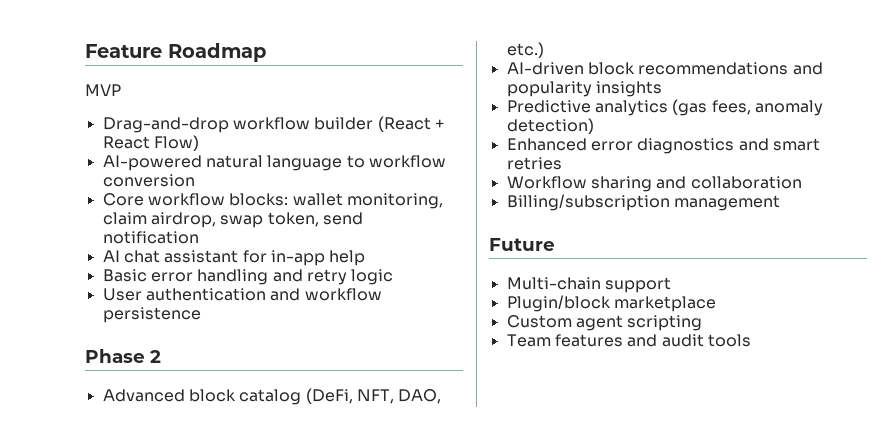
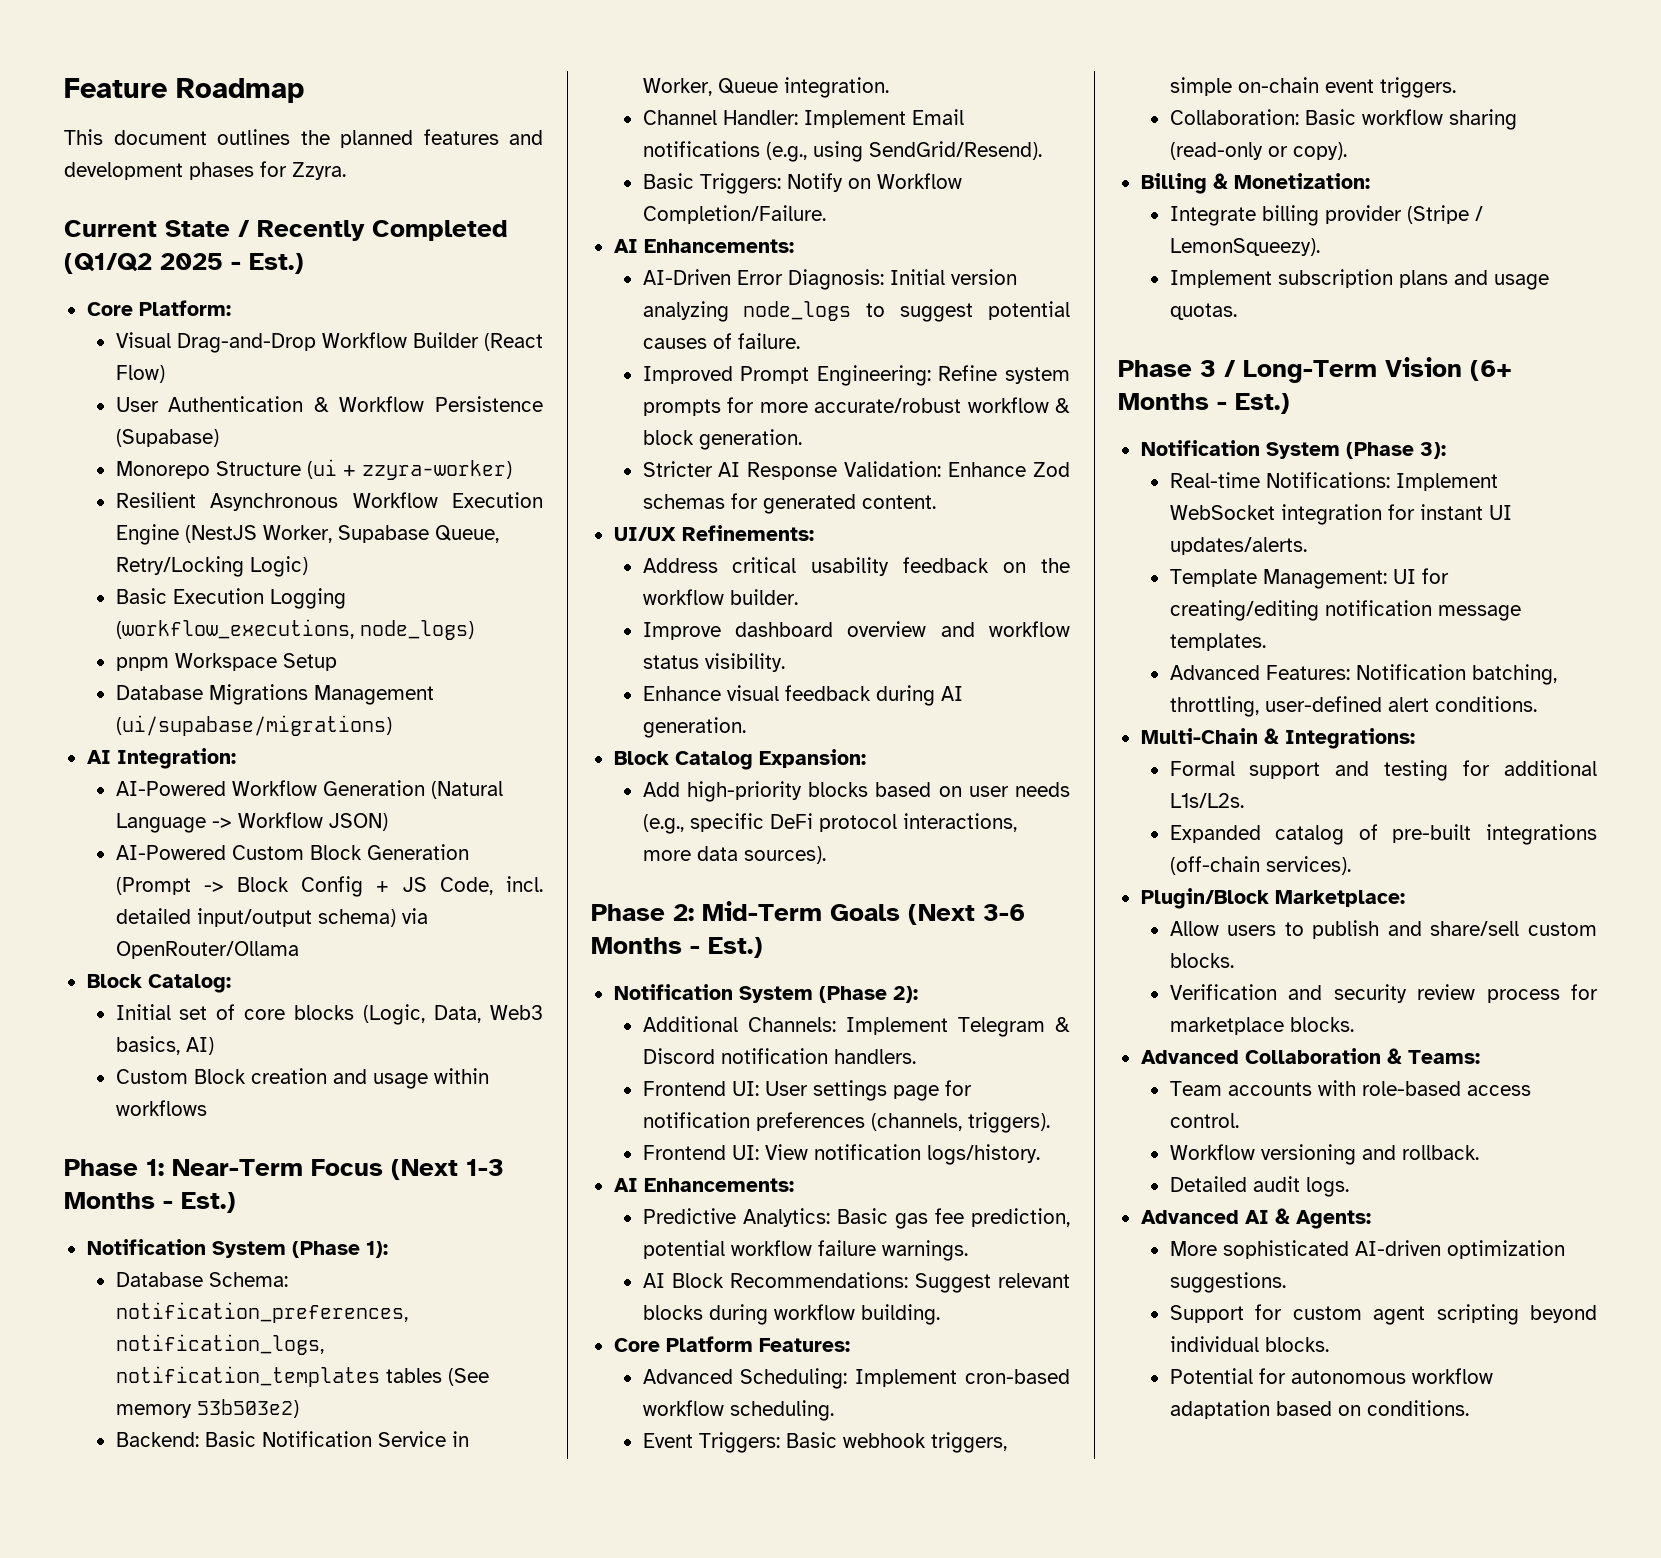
- MVP
- Drag-and-drop workflow builder (React + React Flow)
- AI-powered natural language to workflow conversion
- Core workflow blocks: wallet monitoring, claim airdrop, swap token, send notification
- AI chat assistant for in-app help
- Basic error handling and retry logic
- User authentication and workflow persistence
- Phase 2
- Advanced block catalog (DeFi, NFT, DAO, etc.)
- AI-driven block recommendations and popularity insights
- Predictive analytics (gas fees, anomaly detection)
- Enhanced error diagnostics and smart retries
- Workflow sharing and collaboration
- Billing/subscription management
- Future
- Multi-chain support
- Plugin/block marketplace
- Custom agent scripting
- Team features and audit tools
+ This document outlines the planned features and development phases for Zzyra.
+ Current State / Recently Completed (Q1/Q2 2025 - Est.)
+ Core Platform:
+ Visual Drag-and-Drop Workflow Builder (React Flow)
+ User Authentication & Workflow Persistence (Supabase)
+ Monorepo Structure (ui + zzyra-worker)
+ Resilient Asynchronous Workflow Execution Engine (NestJS Worker, Supabase Queue, Retry/Locking Logic)
+ Basic Execution Logging (workflow_executions, node_logs)
+ pnpm Workspace Setup
+ Database Migrations Management (ui/supabase/migrations)
+ AI Integration:
+ AI-Powered Workflow Generation (Natural Language -> Workflow JSON)
+ AI-Powered Custom Block Generation (Prompt -> Block Config + JS Code, incl. detailed input/output schema) via OpenRouter/Ollama
+ Block Catalog:
+ Initial set of core blocks (Logic, Data, Web3 basics, AI)
+ Custom Block creation and usage within workflows
+ Phase 1: Near-Term Focus (Next 1-3 Months - Est.)
+ Notification System (Phase 1):
+ Database Schema: notification_preferences, notification_logs, notification_templates tables (See memory 53b503e2)
+ Backend: Basic Notification Service in Worker, Queue integration.
+ Channel Handler: Implement Email notifications (e.g., using SendGrid/Resend).
+ Basic Triggers: Notify on Workflow Completion/Failure.
+ AI Enhancements:
+ AI-Driven Error Diagnosis: Initial version analyzing node_logs to suggest potential causes of failure.
+ Improved Prompt Engineering: Refine system prompts for more accurate/robust workflow & block generation.
+ Stricter AI Response Validation: Enhance Zod schemas for generated content.
+ UI/UX Refinements:
+ Address critical usability feedback on the workflow builder.
+ Improve dashboard overview and workflow status visibility.
+ Enhance visual feedback during AI generation.
+ Block Catalog Expansion:
+ Add high-priority blocks based on user needs (e.g., specific DeFi protocol interactions, more data sources).
+ Phase 2: Mid-Term Goals (Next 3-6 Months - Est.)
+ Notification System (Phase 2):
+ Additional Channels: Implement Telegram & Discord notification handlers.
+ Frontend UI: User settings page for notification preferences (channels, triggers).
+ Frontend UI: View notification logs/history.
+ AI Enhancements:
+ Predictive Analytics: Basic gas fee prediction, potential workflow failure warnings.
+ AI Block Recommendations: Suggest relevant blocks during workflow building.
+ Core Platform Features:
+ Advanced Scheduling: Implement cron-based workflow scheduling.
+ Event Triggers: Basic webhook triggers, simple on-chain event triggers.
+ Collaboration: Basic workflow sharing (read-only or copy).
+ Billing & Monetization:
+ Integrate billing provider (Stripe / LemonSqueezy).
+ Implement subscription plans and usage quotas.
+ Phase 3 / Long-Term Vision (6+ Months - Est.)
+ Notification System (Phase 3):
+ Real-time Notifications: Implement WebSocket integration for instant UI updates/alerts.
+ Template Management: UI for creating/editing notification message templates.
+ Advanced Features: Notification batching, throttling, user-defined alert conditions.
+ Multi-Chain & Integrations:
+ Formal support and testing for additional L1s/L2s.
+ Expanded catalog of pre-built integrations (off-chain services).
+ Plugin/Block Marketplace:
+ Allow users to publish and share/sell custom blocks.
+ Verification and security review process for marketplace blocks.
+ Advanced Collaboration & Teams:
+ Team accounts with role-based access control.
+ Workflow versioning and rollback.
+ Detailed audit logs.
+ Advanced AI & Agents:
+ More sophisticated AI-driven optimization suggestions.
+ Support for custom agent scripting beyond individual blocks.
+ Potential for autonomous workflow adaptation based on conditions.

